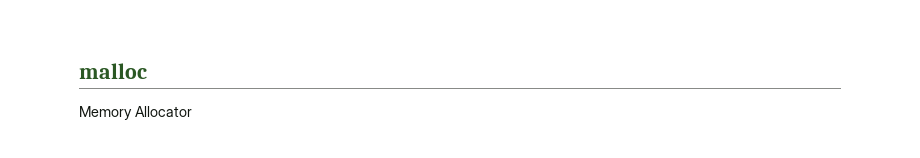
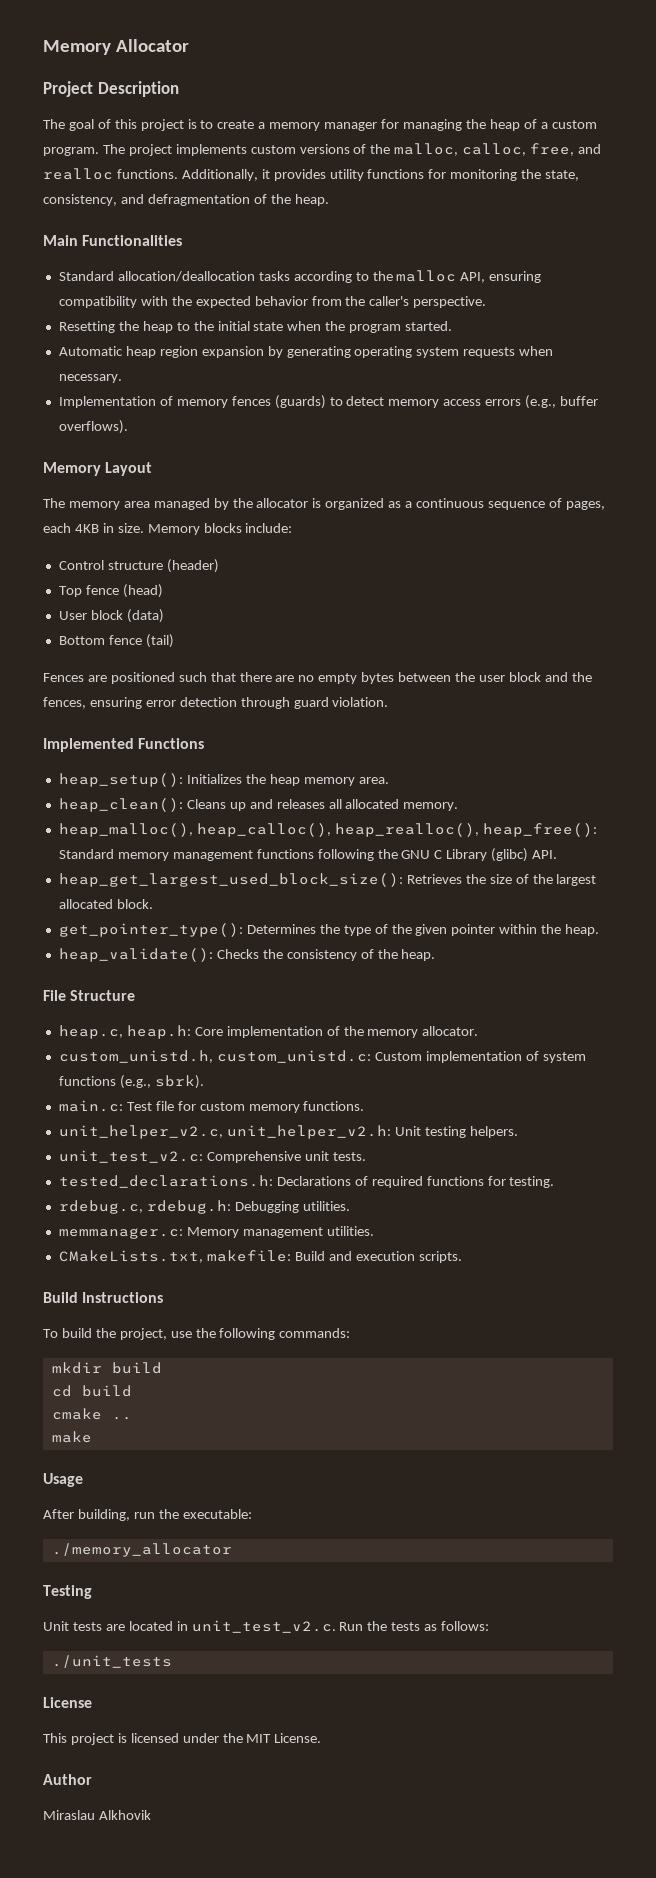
- malloc
  Memory Allocator
+ Project Description
+ The goal of this project is to create a memory manager for managing the heap of a custom program. The project implements custom versions of the malloc, calloc, free, and realloc functions. Additionally, it provides utility functions for monitoring the state, consistency, and defragmentation of the heap.
+ Main Functionalities
+ Standard allocation/deallocation tasks according to the malloc API, ensuring compatibility with the expected behavior from the caller's perspective.
+ Resetting the heap to the initial state when the program started.
+ Automatic heap region expansion by generating operating system requests when necessary.
+ Implementation of memory fences (guards) to detect memory access errors (e.g., buffer overflows).
+ Memory Layout
+ The memory area managed by the allocator is organized as a continuous sequence of pages, each 4KB in size. Memory blocks include:
+ Control structure (header)
+ Top fence (head)
+ User block (data)
+ Bottom fence (tail)
+ Fences are positioned such that there are no empty bytes between the user block and the fences, ensuring error detection through guard violation.
+ Implemented Functions
+ heap_setup(): Initializes the heap memory area.
+ heap_clean(): Cleans up and releases all allocated memory.
+ heap_malloc(), heap_calloc(), heap_realloc(), heap_free(): Standard memory management functions following the GNU C Library (glibc) API.
+ heap_get_largest_used_block_size(): Retrieves the size of the largest allocated block.
+ get_pointer_type(): Determines the type of the given pointer within the heap.
+ heap_validate(): Checks the consistency of the heap.
+ File Structure
+ heap.c, heap.h: Core implementation of the memory allocator.
+ custom_unistd.h, custom_unistd.c: Custom implementation of system functions (e.g., sbrk).
+ main.c: Test file for custom memory functions.
+ unit_helper_v2.c, unit_helper_v2.h: Unit testing helpers.
+ unit_test_v2.c: Comprehensive unit tests.
+ tested_declarations.h: Declarations of required functions for testing.
+ rdebug.c, rdebug.h: Debugging utilities.
+ memmanager.c: Memory management utilities.
+ CMakeLists.txt, makefile: Build and execution scripts.
+ Build Instructions
+ To build the project, use the following commands:
+ mkdir build
+ cd build
+ cmake ..
+ make
+ Usage
+ After building, run the executable:
+ ./memory_allocator
+ Testing
+ Unit tests are located in unit_test_v2.c. Run the tests as follows:
+ ./unit_tests
+ License
+ This project is licensed under the MIT License.
+ Author
+ Miraslau Alkhovik

